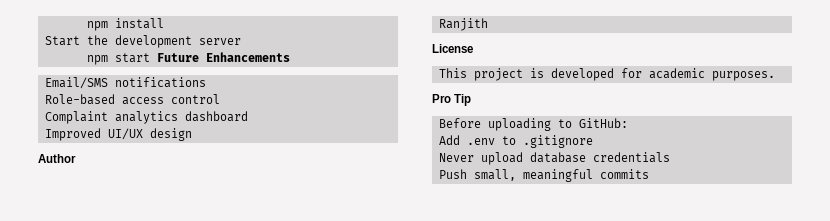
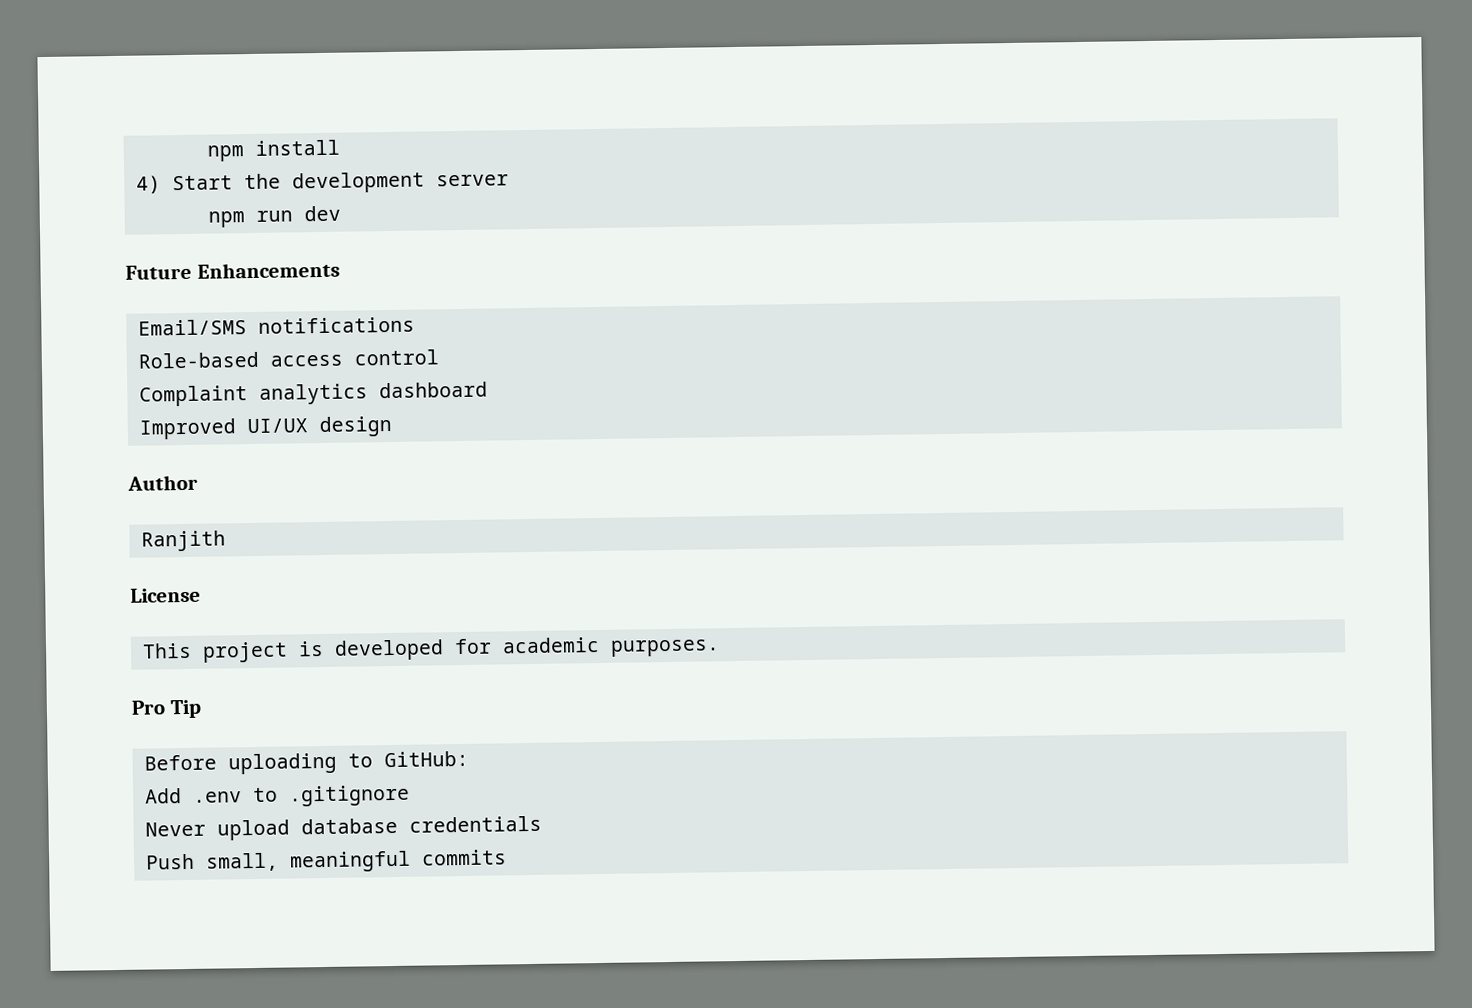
- Start the development server
+ 4) Start the development server
- npm start Future Enhancements
+ npm run dev
+ Future Enhancements

